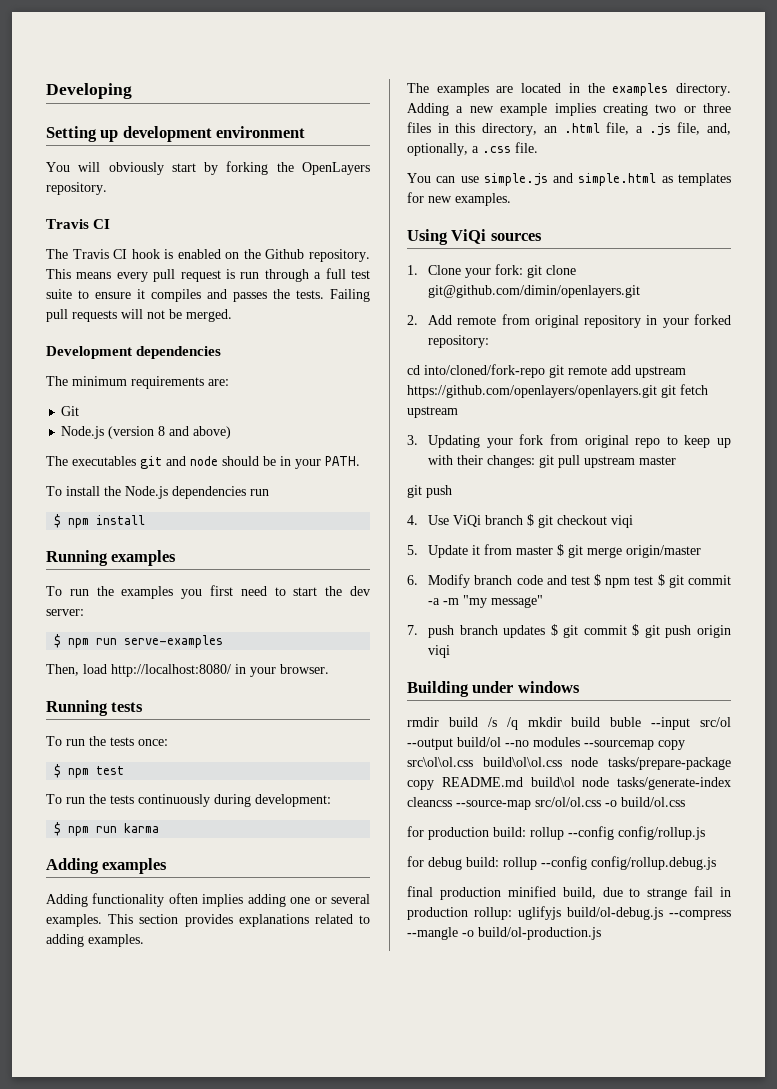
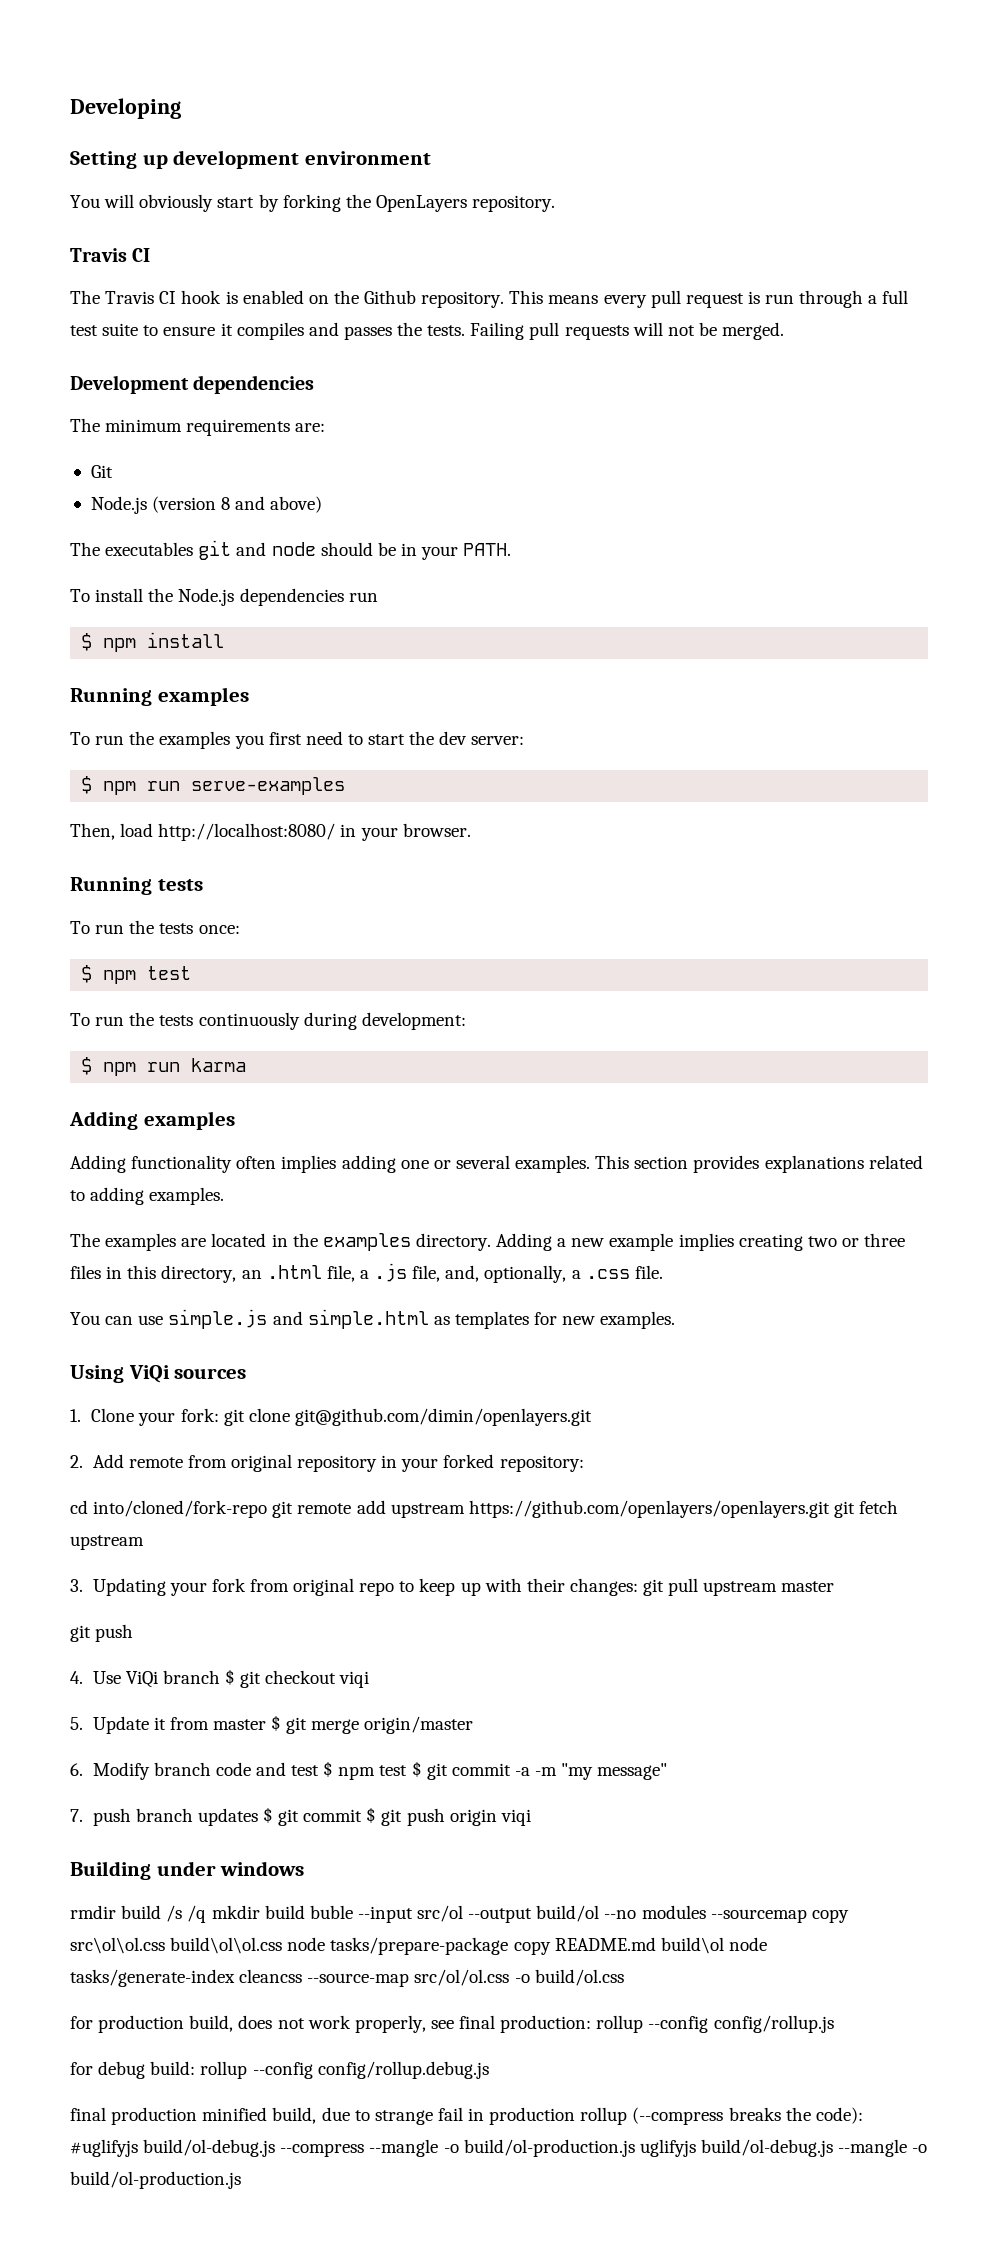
- for production build: rollup --config config/rollup.js
+ for production build, does not work properly, see final production: rollup --config config/rollup.js
- final production minified build, due to strange fail in production rollup: uglifyjs build/ol-debug.js --compress --mangle -o build/ol-production.js
+ final production minified build, due to strange fail in production rollup (--compress breaks the code): #uglifyjs build/ol-debug.js --compress --mangle -o build/ol-production.js uglifyjs build/ol-debug.js --mangle -o build/ol-production.js

